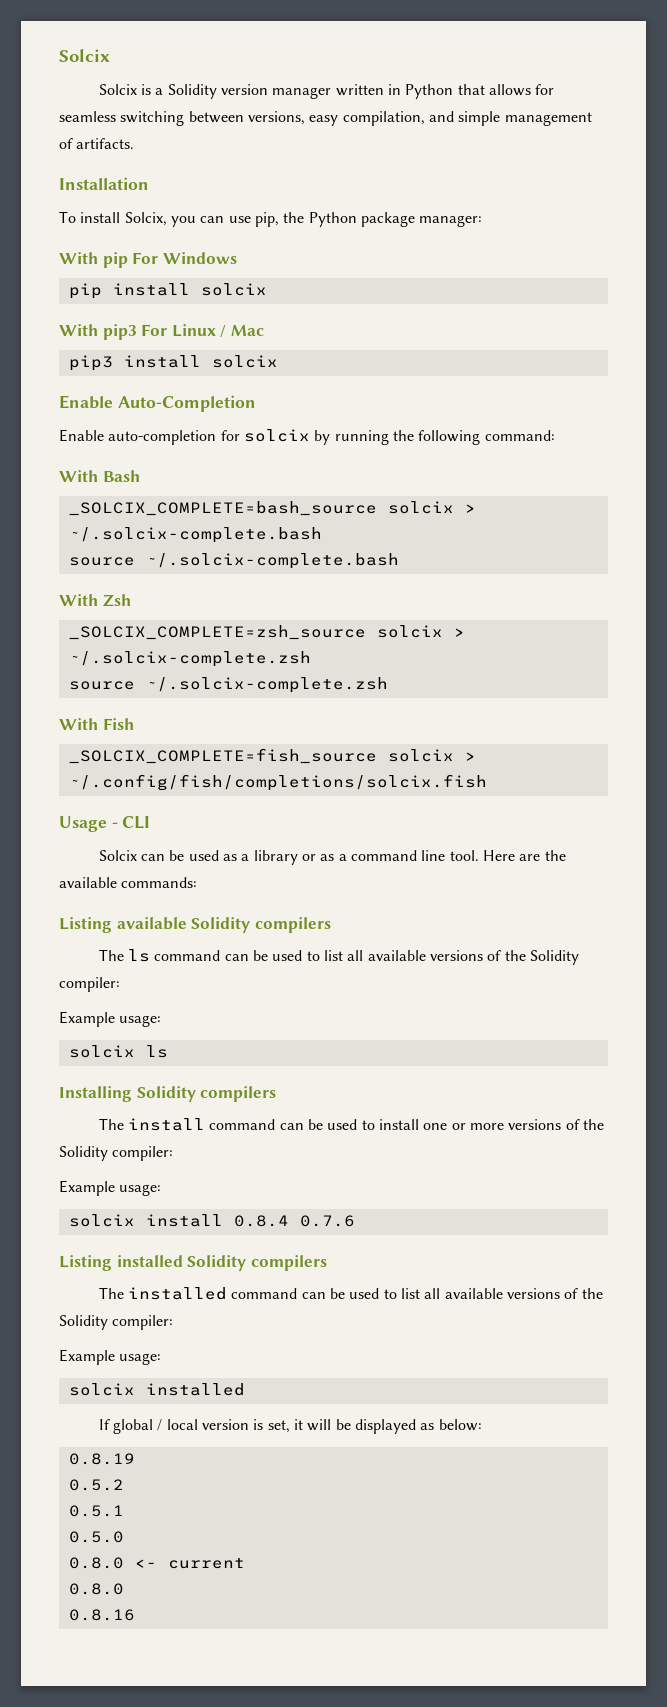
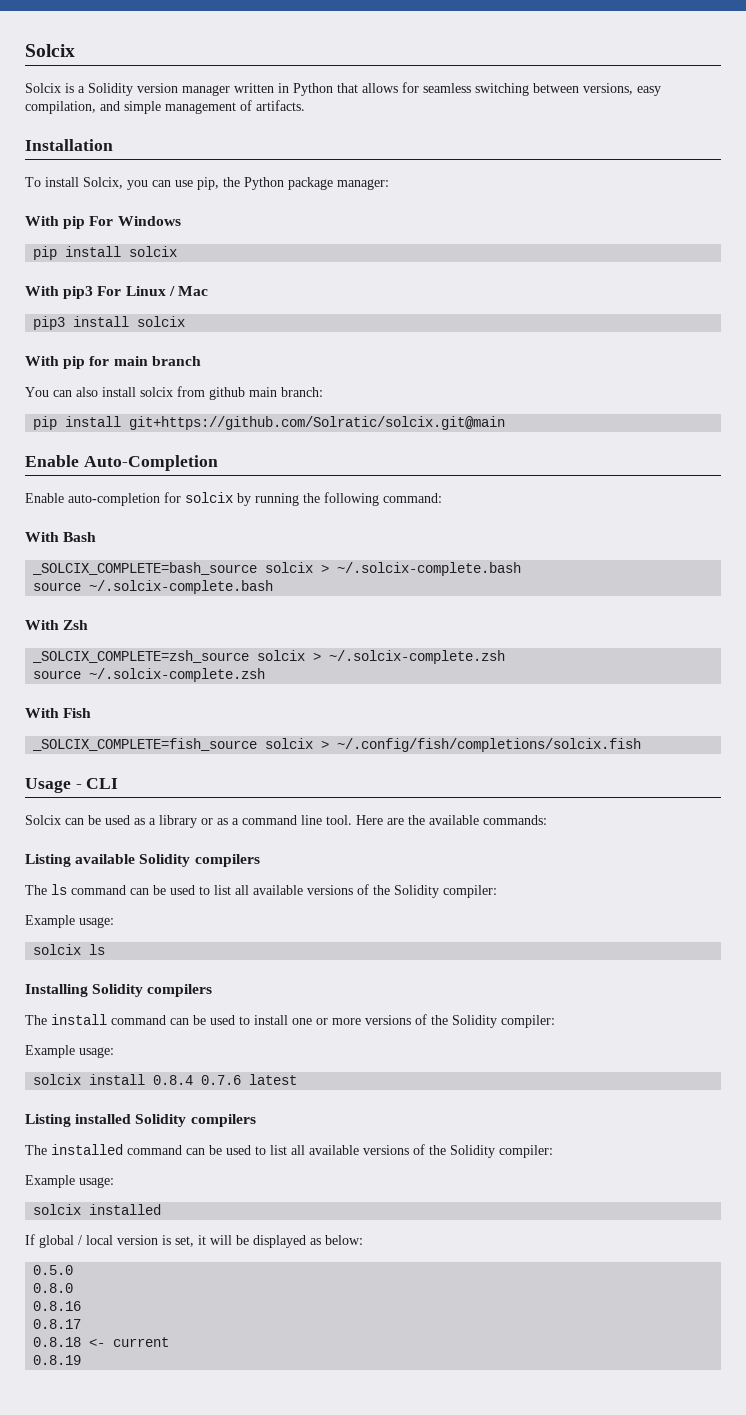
+ With pip for main branch
+ You can also install solcix from github main branch:
+ pip install git+https://github.com/Solratic/solcix.git@main
- solcix install 0.8.4 0.7.6
+ solcix install 0.8.4 0.7.6 latest
- 0.8.19
- 0.5.2
- 0.5.1
  0.5.0
- 0.8.0 <- current
  0.8.0
  0.8.16
+ 0.8.17
+ 0.8.18 <- current
+ 0.8.19

